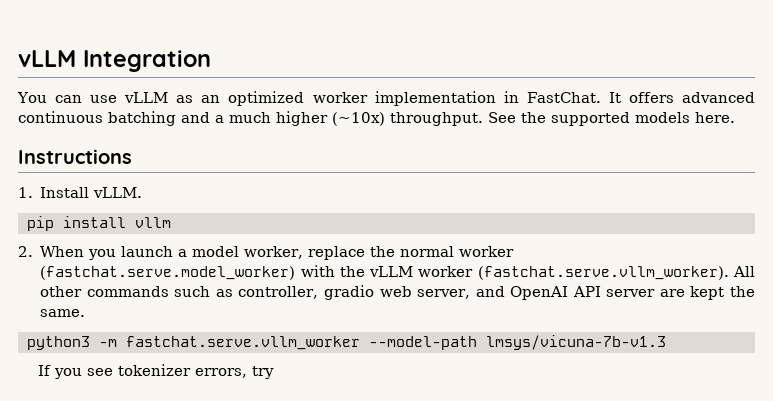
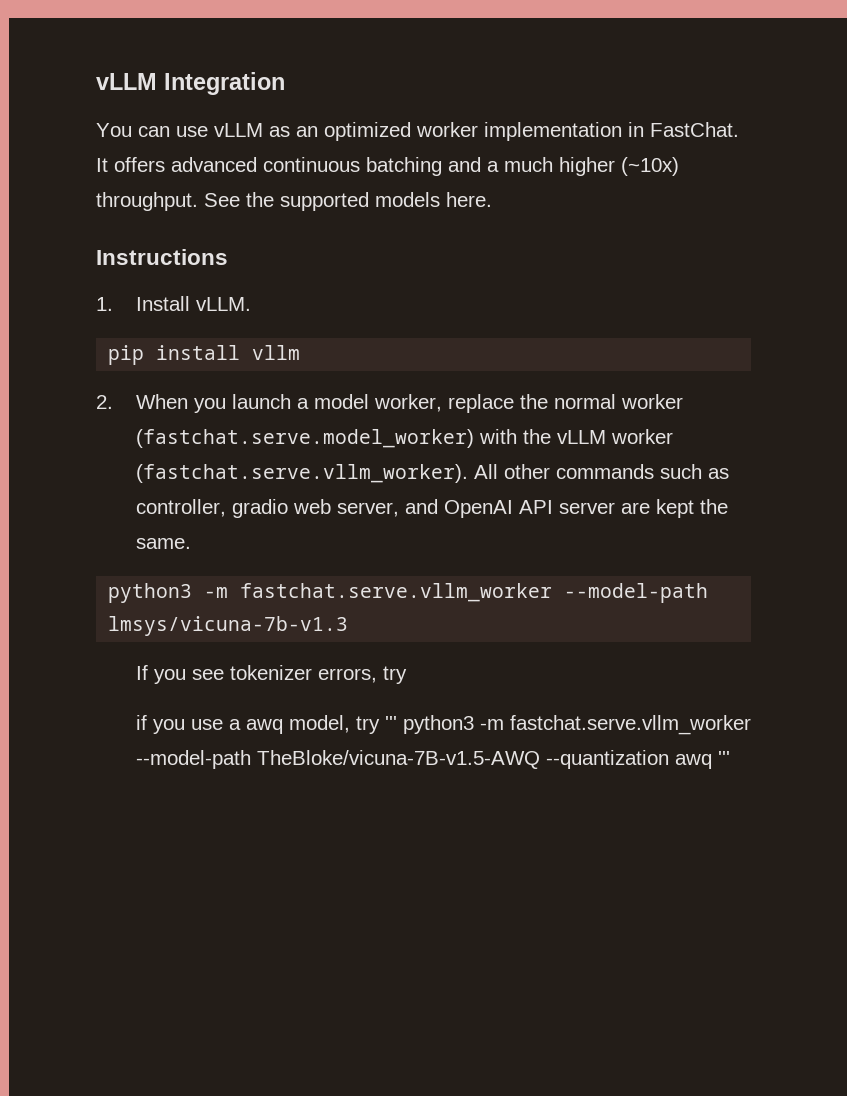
+ if you use a awq model, try ''' python3 -m fastchat.serve.vllm_worker --model-path TheBloke/vicuna-7B-v1.5-AWQ --quantization awq '''

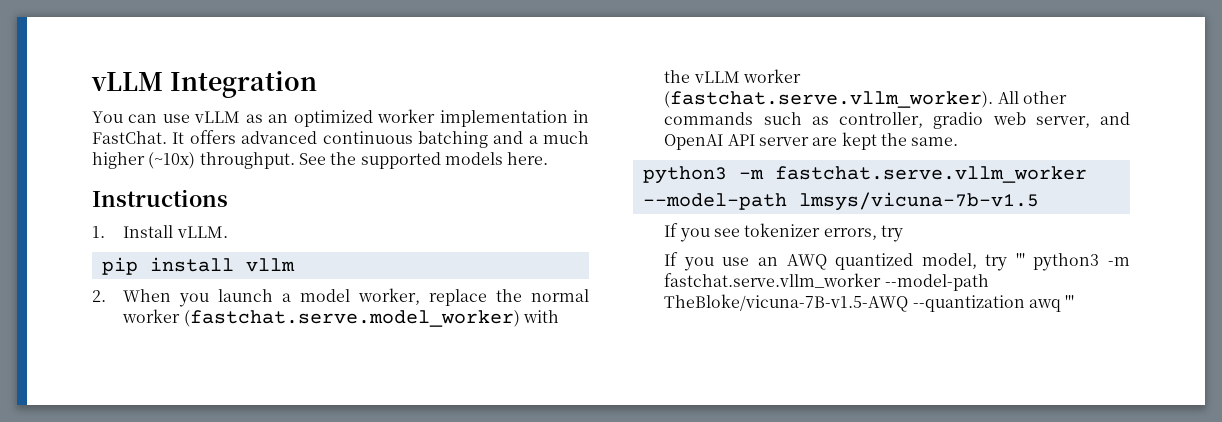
- python3 -m fastchat.serve.vllm_worker --model-path lmsys/vicuna-7b-v1.3
+ python3 -m fastchat.serve.vllm_worker --model-path lmsys/vicuna-7b-v1.5
- if you use a awq model, try ''' python3 -m fastchat.serve.vllm_worker --model-path TheBloke/vicuna-7B-v1.5-AWQ --quantization awq '''
+ If you use an AWQ quantized model, try ''' python3 -m fastchat.serve.vllm_worker --model-path TheBloke/vicuna-7B-v1.5-AWQ --quantization awq '''

